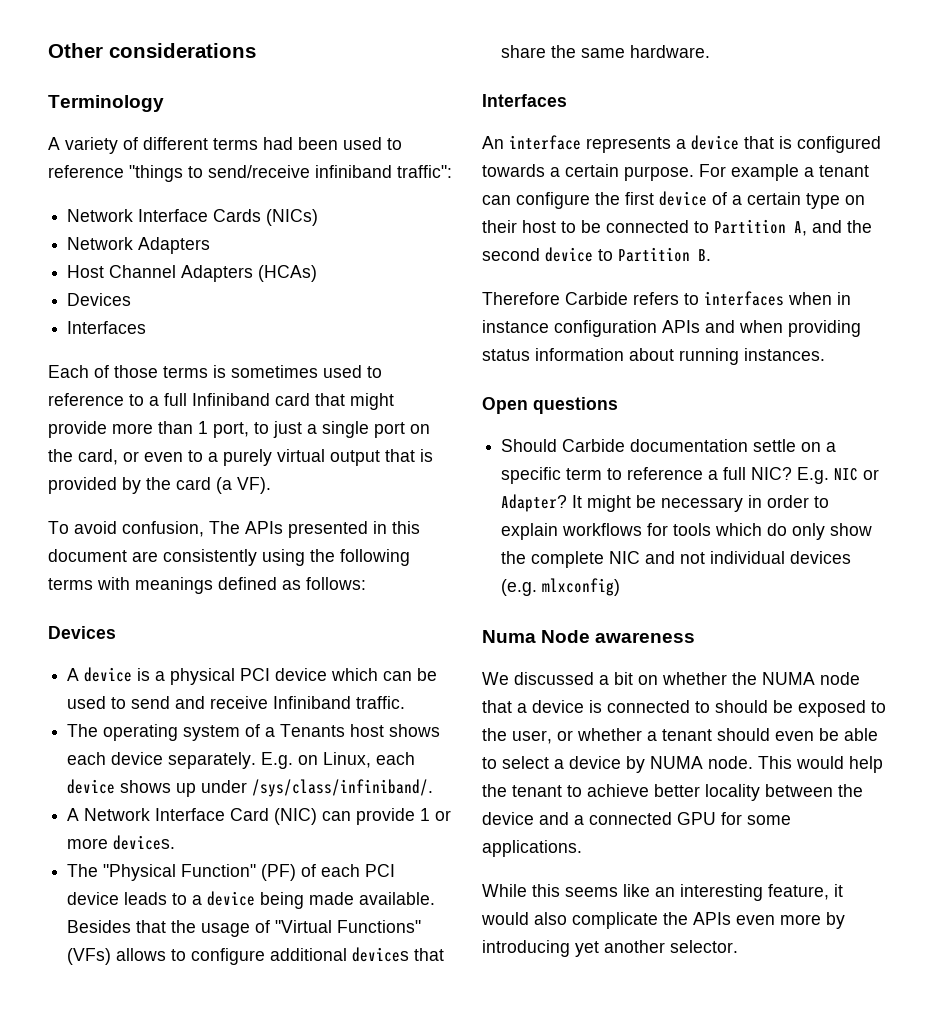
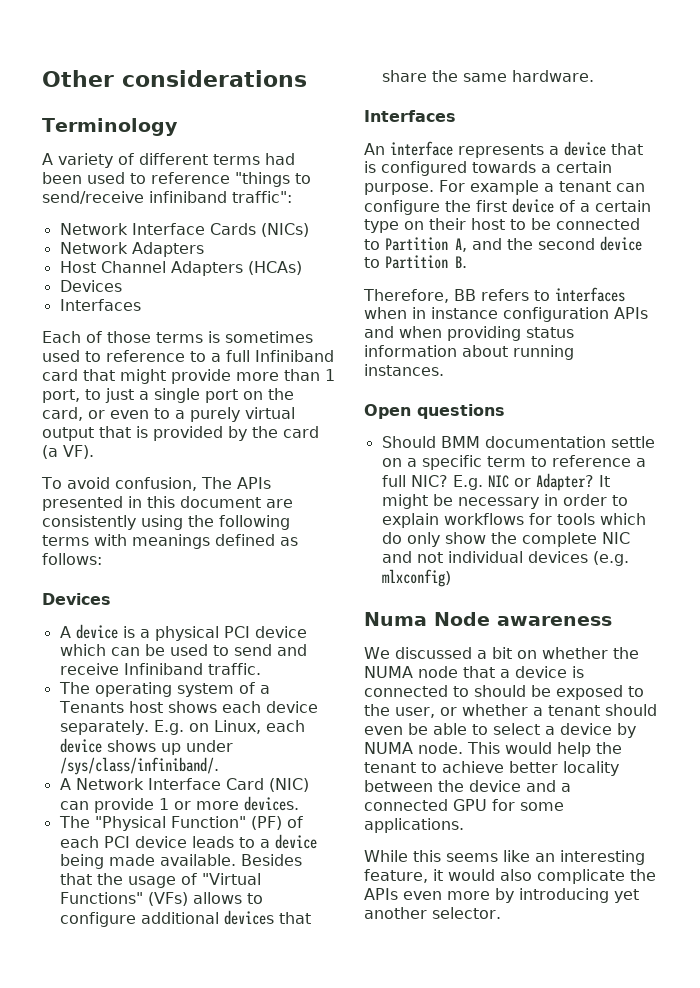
- Therefore Carbide refers to interfaces when in instance configuration APIs and when providing status information about running instances.
+ Therefore, BB refers to interfaces when in instance configuration APIs and when providing status information about running instances.
- Should Carbide documentation settle on a specific term to reference a full NIC?
+ Should BMM documentation settle on a specific term to reference a full NIC?

